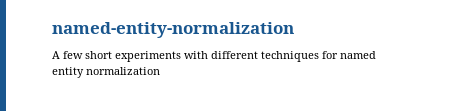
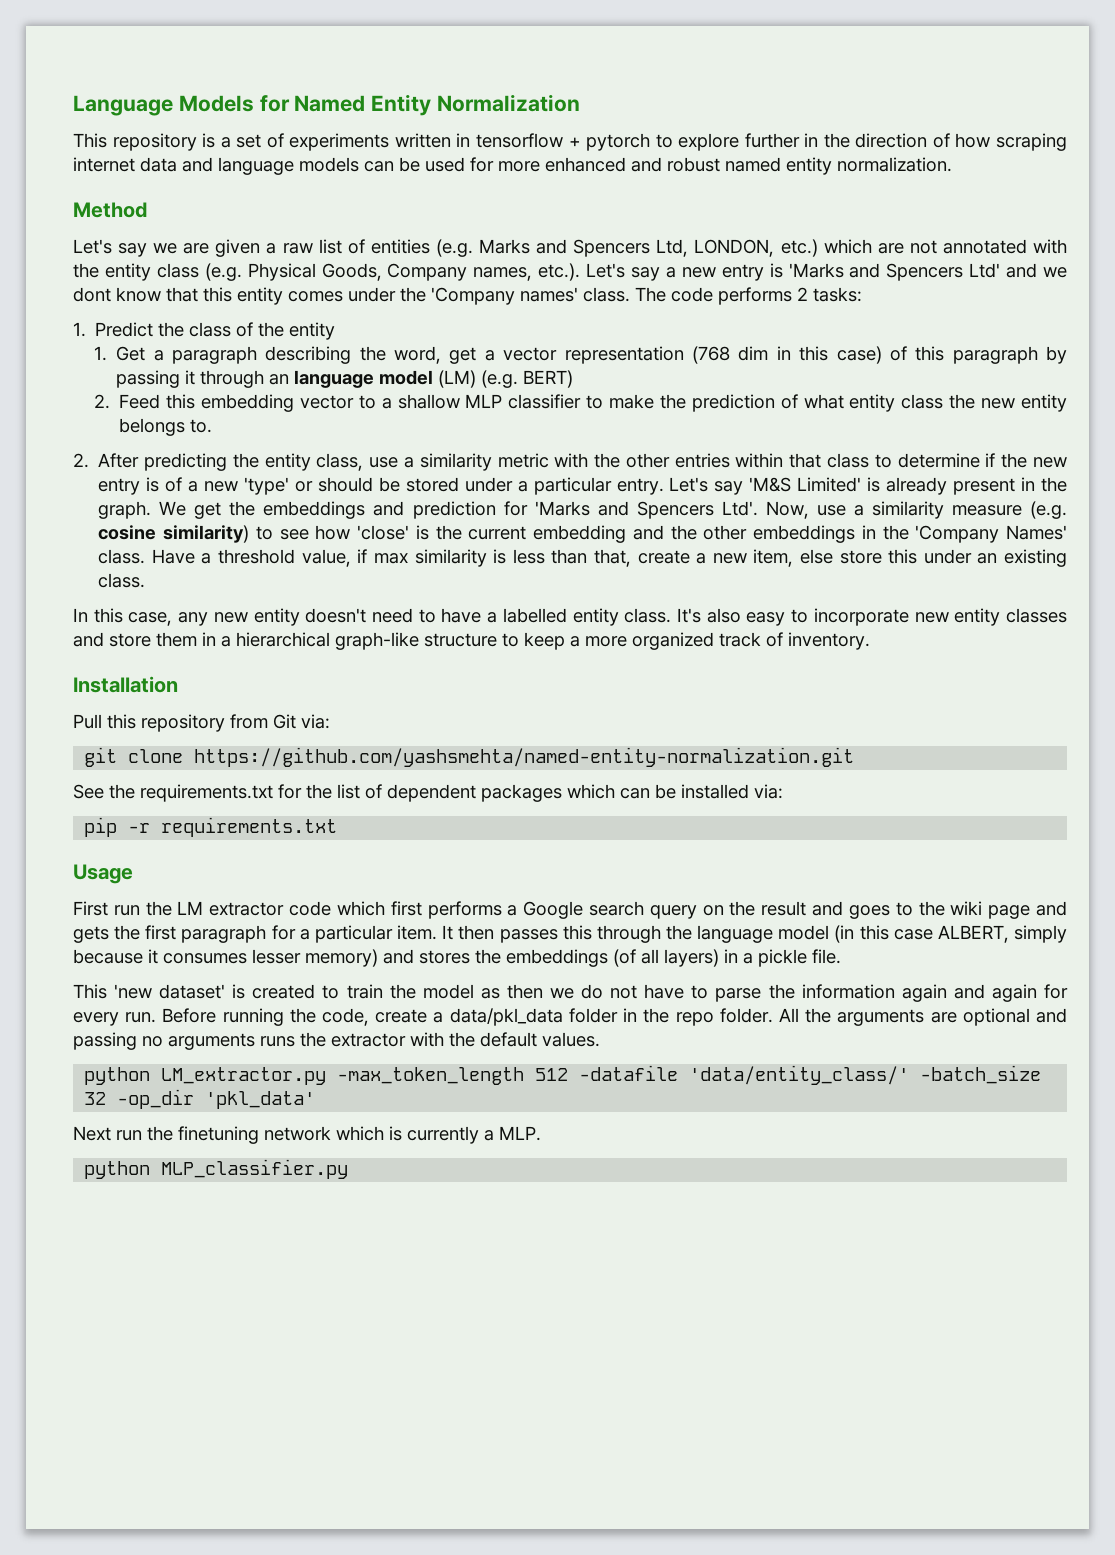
- named-entity-normalization
- A few short experiments with different techniques for named entity normalization
+ Language Models for Named Entity Normalization
+ This repository is a set of experiments written in tensorflow + pytorch to explore further in the direction of how scraping internet data and language models can be used for more enhanced and robust named entity normalization.
+ Method
+ Let's say we are given a raw list of entities (e.g. Marks and Spencers Ltd, LONDON, etc.) which are not annotated with the entity class (e.g. Physical Goods, Company names, etc.). Let's say a new entry is 'Marks and Spencers Ltd' and we dont know that this entity comes under the 'Company names' class. The code performs 2 tasks:
+ 1. Predict the class of the entity
+ 1. Get a paragraph describing the word, get a vector representation (768 dim in this case) of this paragraph by passing it through an language model (LM) (e.g. BERT)
+ 2. Feed this embedding vector to a shallow MLP classifier to make the prediction of what entity class the new entity belongs to.
+ 2. After predicting the entity class, use a similarity metric with the other entries within that class to determine if the new entry is of a new 'type' or should be stored under a particular entry. Let's say 'M&S Limited' is already present in the graph. We get the embeddings and prediction for 'Marks and Spencers Ltd'. Now, use a similarity measure (e.g. cosine similarity) to see how 'close' is the current embedding and the other embeddings in the 'Company Names' class. Have a threshold value, if max similarity is less than that, create a new item, else store this under an existing class.
+ In this case, any new entity doesn't need to have a labelled entity class. It's also easy to incorporate new entity classes and store them in a hierarchical graph-like structure to keep a more organized track of inventory.
+ Installation
+ Pull this repository from Git via:
+ git clone https://github.com/yashsmehta/named-entity-normalization.git
+ See the requirements.txt for the list of dependent packages which can be installed via:
+ pip -r requirements.txt
+ Usage
+ First run the LM extractor code which first performs a Google search query on the result and goes to the wiki page and gets the first paragraph for a particular item. It then passes this through the language model (in this case ALBERT, simply because it consumes lesser memory) and stores the embeddings (of all layers) in a pickle file.
+ This 'new dataset' is created to train the model as then we do not have to parse the information again and again for every run. Before running the code, create a data/pkl_data folder in the repo folder. All the arguments are optional and passing no arguments runs the extractor with the default values.
+ python LM_extractor.py -max_token_length 512 -datafile 'data/entity_class/' -batch_size 32 -op_dir 'pkl_data'
+ Next run the finetuning network which is currently a MLP.
+ python MLP_classifier.py

